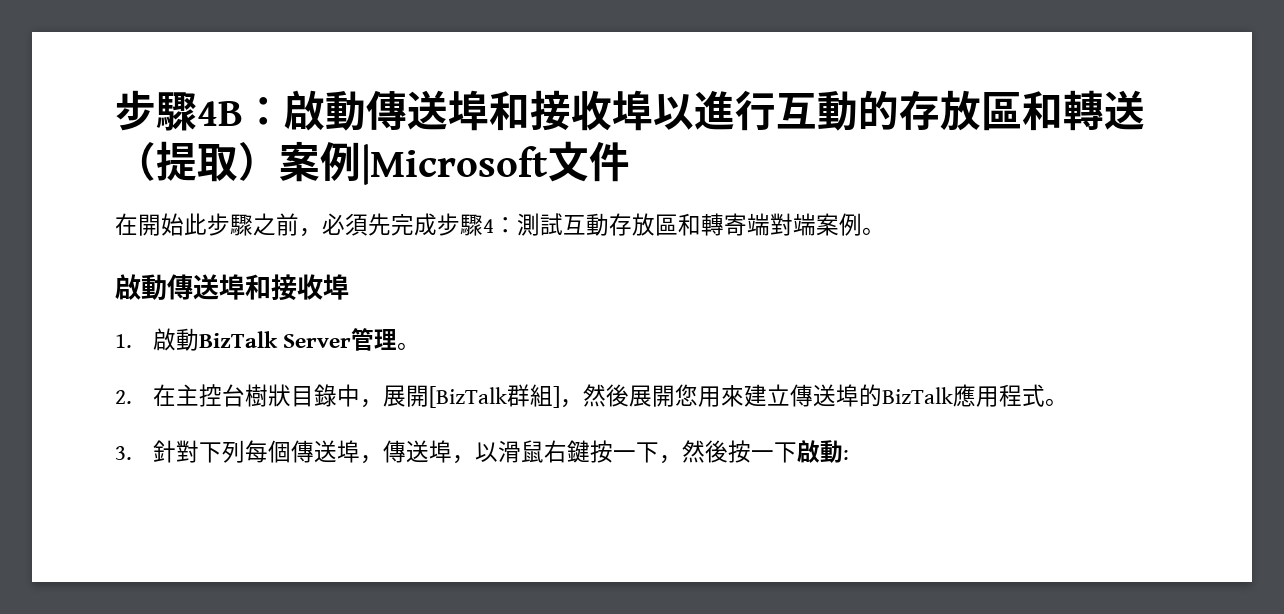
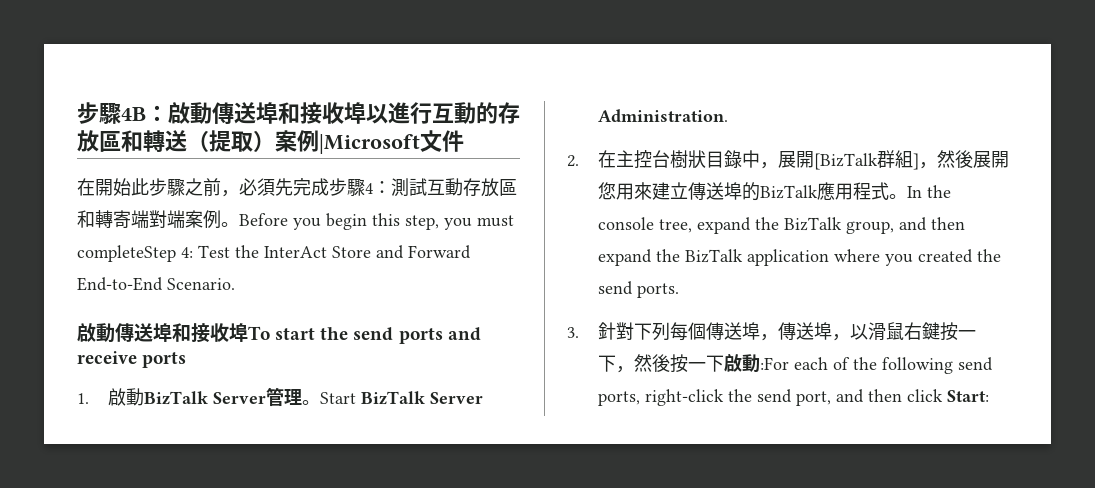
- 在開始此步驟之前，必須先完成步驟4：測試互動存放區和轉寄端對端案例。
- 啟動傳送埠和接收埠
+ 在開始此步驟之前，必須先完成步驟4：測試互動存放區和轉寄端對端案例。Before you begin this step, you must completeStep 4: Test the InterAct Store and Forward End-to-End Scenario.
+ 啟動傳送埠和接收埠To start the send ports and receive ports
+ Start BizTalk Server Administration.
+ In the console tree, expand the BizTalk group, and then expand the BizTalk application where you created the send ports.
- 3.針對下列每個傳送埠，傳送埠，以滑鼠右鍵按一下，然後按一下啟動:
+ 3.針對下列每個傳送埠，傳送埠，以滑鼠右鍵按一下，然後按一下啟動:For each of the following send ports, right-click the send port, and then click Start:

